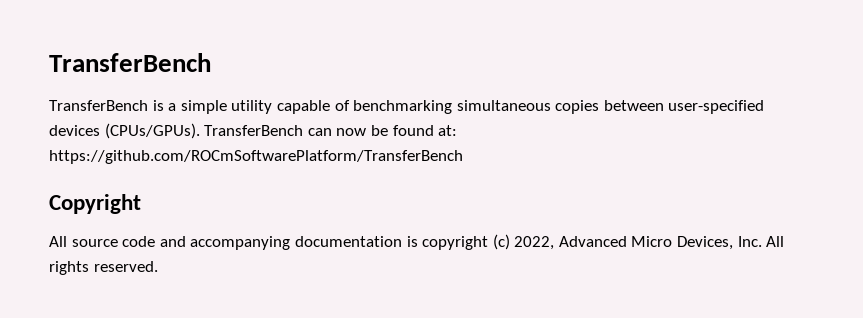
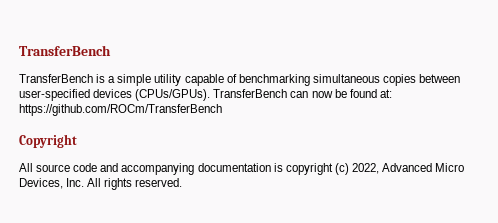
- TransferBench can now be found at: https://github.com/ROCmSoftwarePlatform/TransferBench
+ TransferBench can now be found at: https://github.com/ROCm/TransferBench

